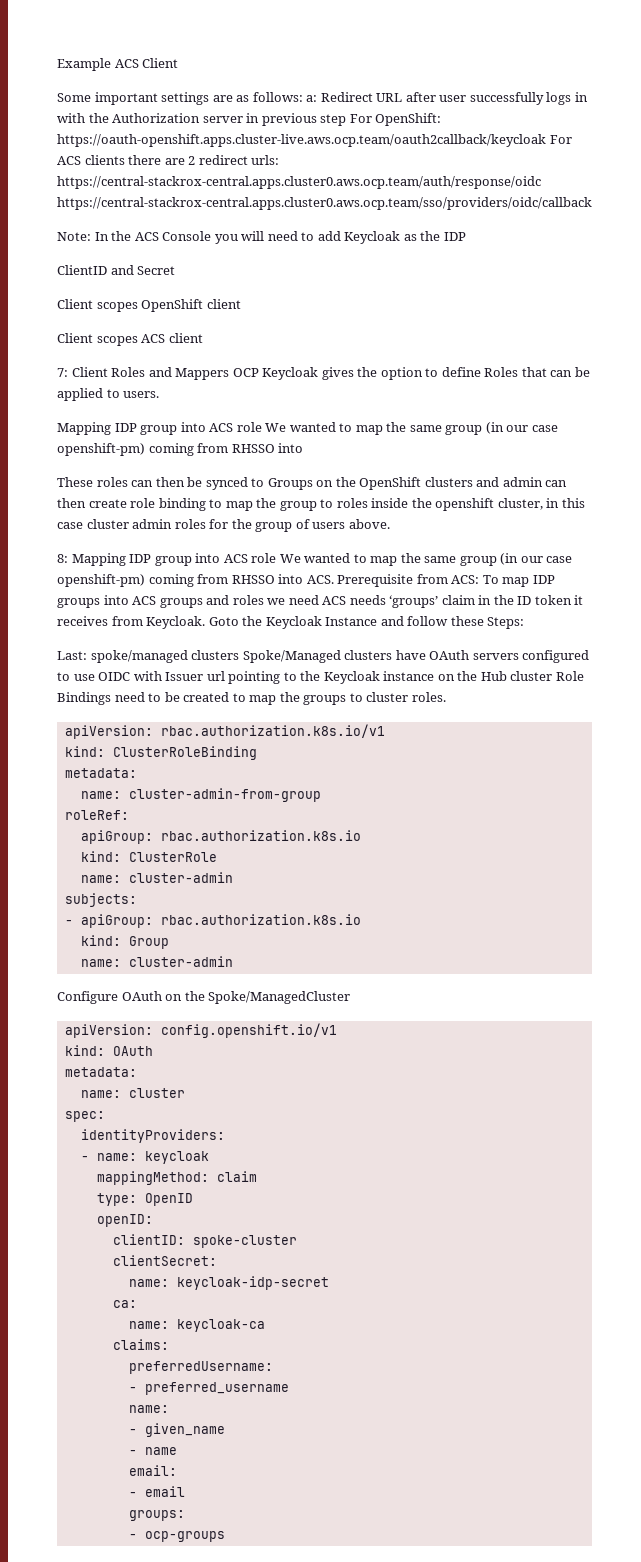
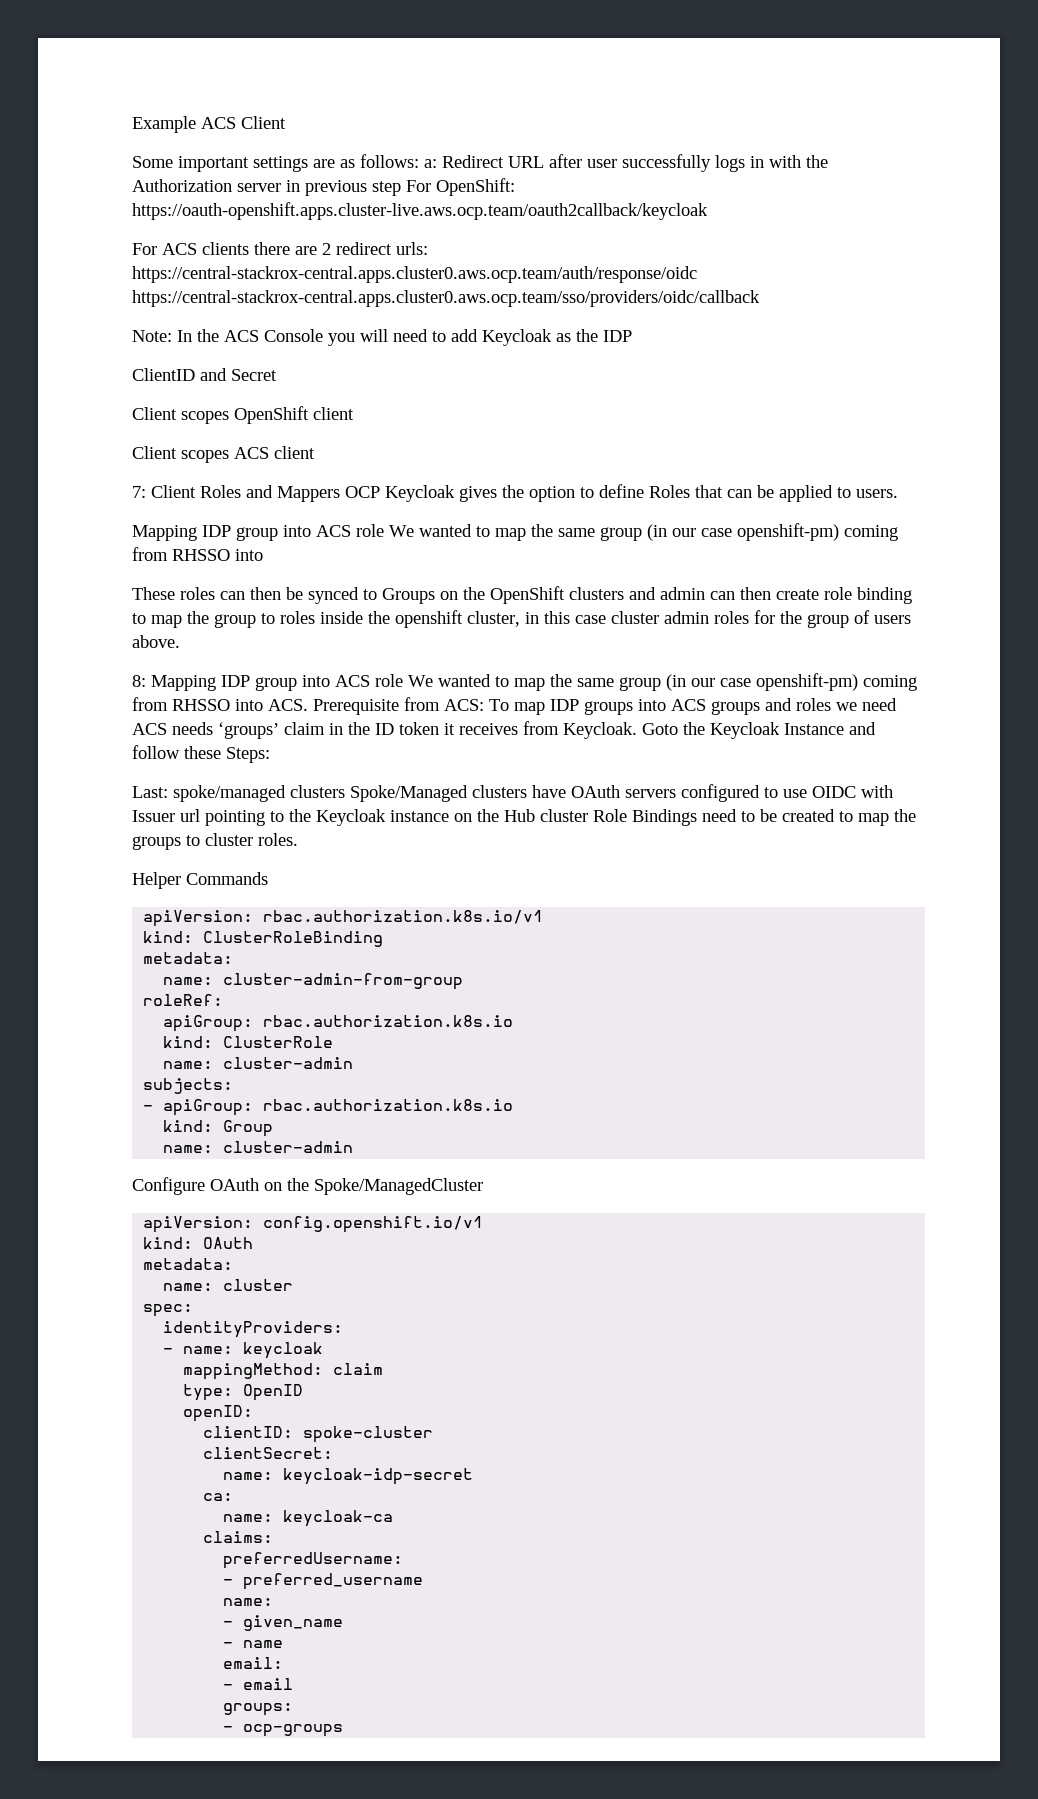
- Some important settings are as follows: a: Redirect URL after user successfully logs in with the Authorization server in previous step For OpenShift: https://oauth-openshift.apps.cluster-live.aws.ocp.team/oauth2callback/keycloak For ACS clients there are 2 redirect urls: https://central-stackrox-central.apps.cluster0.aws.ocp.team/auth/response/oidc https://central-stackrox-central.apps.cluster0.aws.ocp.team/sso/providers/oidc/callback
+ Some important settings are as follows: a: Redirect URL after user successfully logs in with the Authorization server in previous step For OpenShift: https://oauth-openshift.apps.cluster-live.aws.ocp.team/oauth2callback/keycloak
+ For ACS clients there are 2 redirect urls: https://central-stackrox-central.apps.cluster0.aws.ocp.team/auth/response/oidc https://central-stackrox-central.apps.cluster0.aws.ocp.team/sso/providers/oidc/callback
+ Helper Commands

